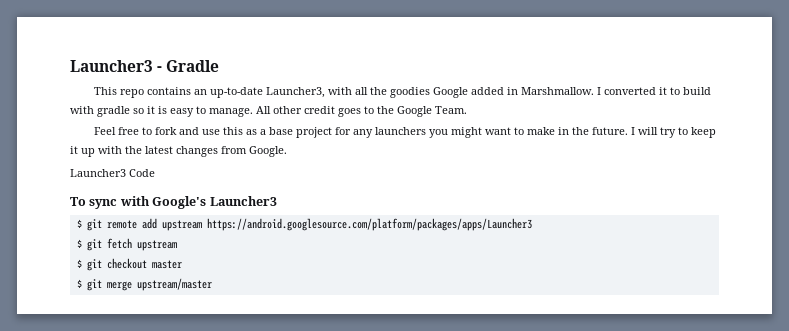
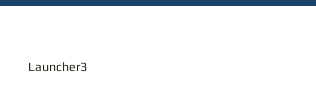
- Launcher3 - Gradle
- This repo contains an up-to-date Launcher3, with all the goodies Google added in Marshmallow. I converted it to build with gradle so it is easy to manage. All other credit goes to the Google Team.
- Feel free to fork and use this as a base project for any launchers you might want to make in the future. I will try to keep it up with the latest changes from Google.
- Launcher3 Code
- To sync with Google's Launcher3
- $ git remote add upstream https://android.googlesource.com/platform/packages/apps/Launcher3
- $ git fetch upstream
- $ git checkout master
- $ git merge upstream/master
+ Launcher3

